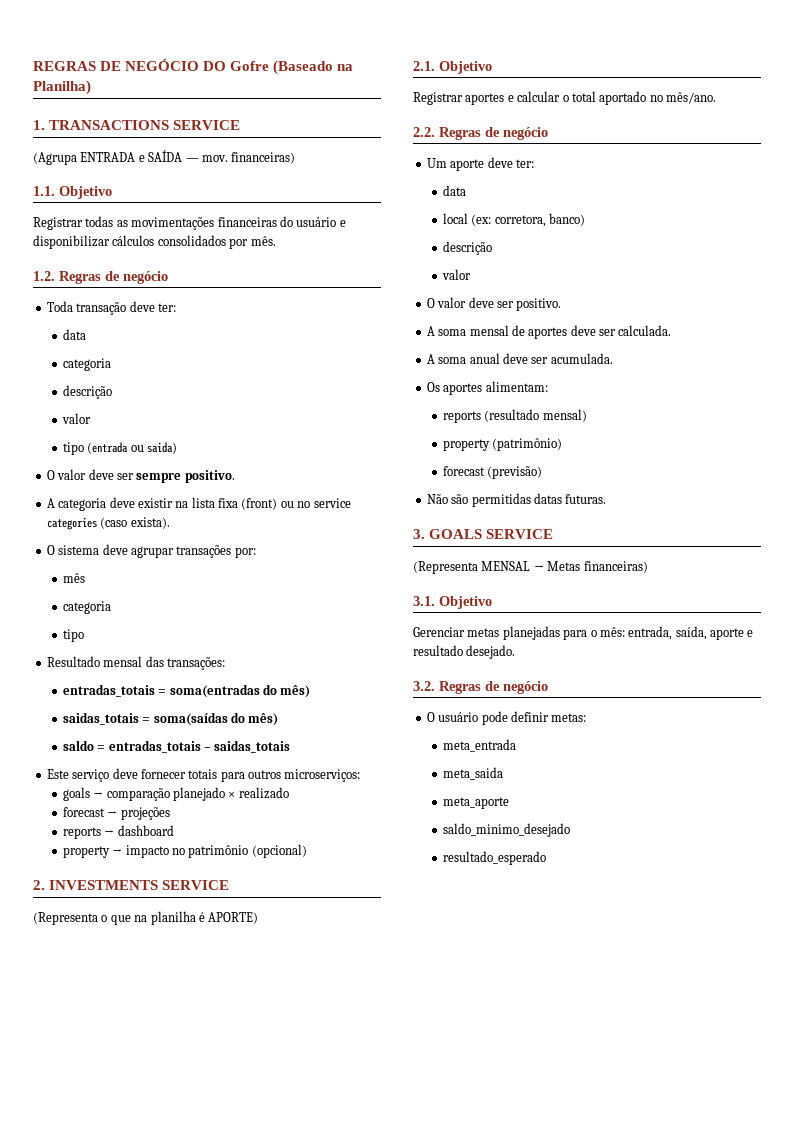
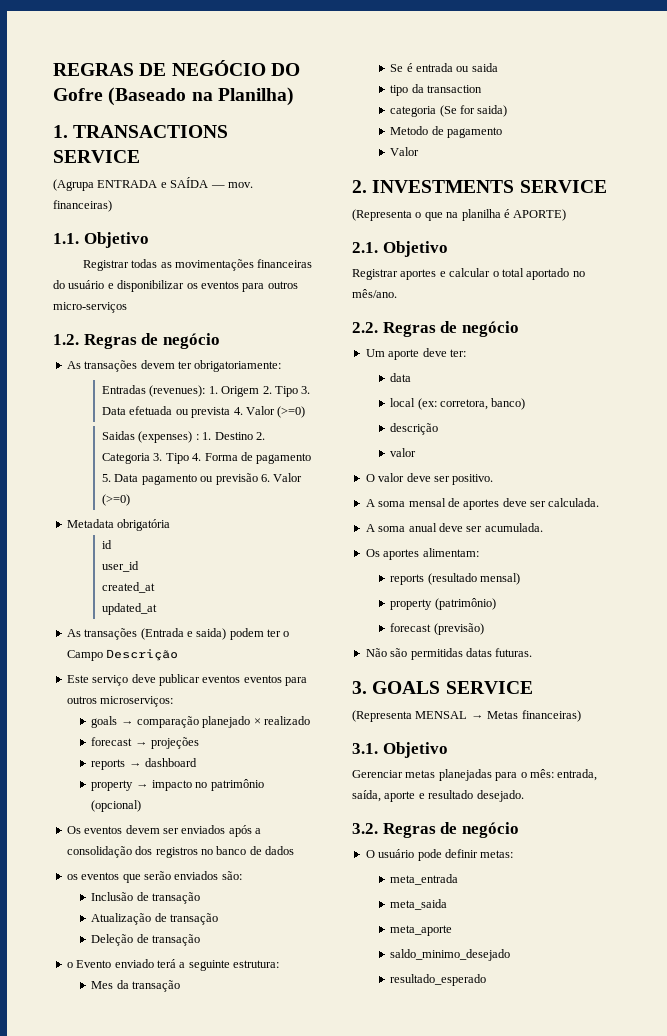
- Registrar todas as movimentações financeiras do usuário e disponibilizar cálculos consolidados por mês.
+ Registrar todas as movimentações financeiras do usuário e disponibilizar os eventos para outros micro-serviços
- Toda transação deve ter:
- data
- categoria
- descrição
- valor
- tipo (entrada ou saida)
- O valor deve ser sempre positivo.
- A categoria deve existir na lista fixa (front) ou no service categories (caso exista).
- O sistema deve agrupar transações por:
- mês
- categoria
- tipo
- Resultado mensal das transações:
- entradas_totais = soma(entradas do mês)
- saidas_totais = soma(saídas do mês)
- saldo = entradas_totais – saidas_totais
+ As transações devem ter obrigatoriamente:
+ Entradas (revenues): 1. Origem 2. Tipo 3. Data efetuada ou prevista 4. Valor (>=0)
+ Saidas (expenses) : 1. Destino 2. Categoria 3. Tipo 4. Forma de pagamento 5. Data pagamento ou previsão 6. Valor (>=0)
+ Metadata obrigatória
+ id
+ user_id
+ created_at
+ updated_at
+ As transações (Entrada e saida) podem ter o Campo Descrição
- Este serviço deve fornecer totais para outros microserviços:
+ Este serviço deve publicar eventos eventos para outros microserviços:
+ Os eventos devem ser enviados após a consolidação dos registros no banco de dados
+ os eventos que serão enviados são:
+ Inclusão de transação
+ Atualização de transação
+ Deleção de transação
+ o Evento enviado terá a seguinte estrutura:
+ Mes da transação
+ Se é entrada ou saida
+ tipo da transaction
+ categoria (Se for saida)
+ Metodo de pagamento
+ Valor

